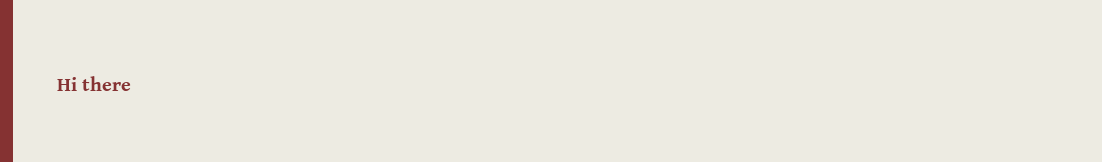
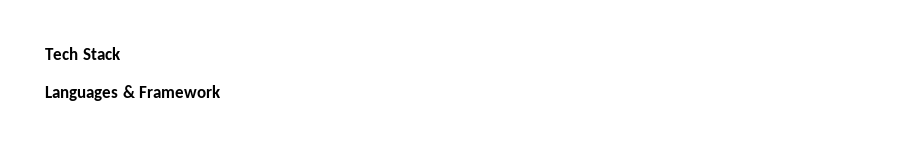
- Hi there
+ Tech Stack
+ Languages & Framework

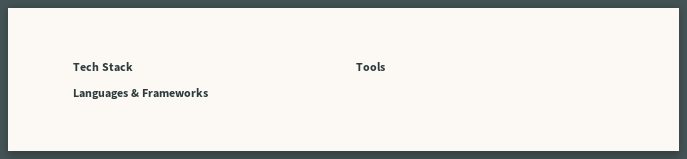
- Languages & Framework
+ Languages & Frameworks
+ Tools

